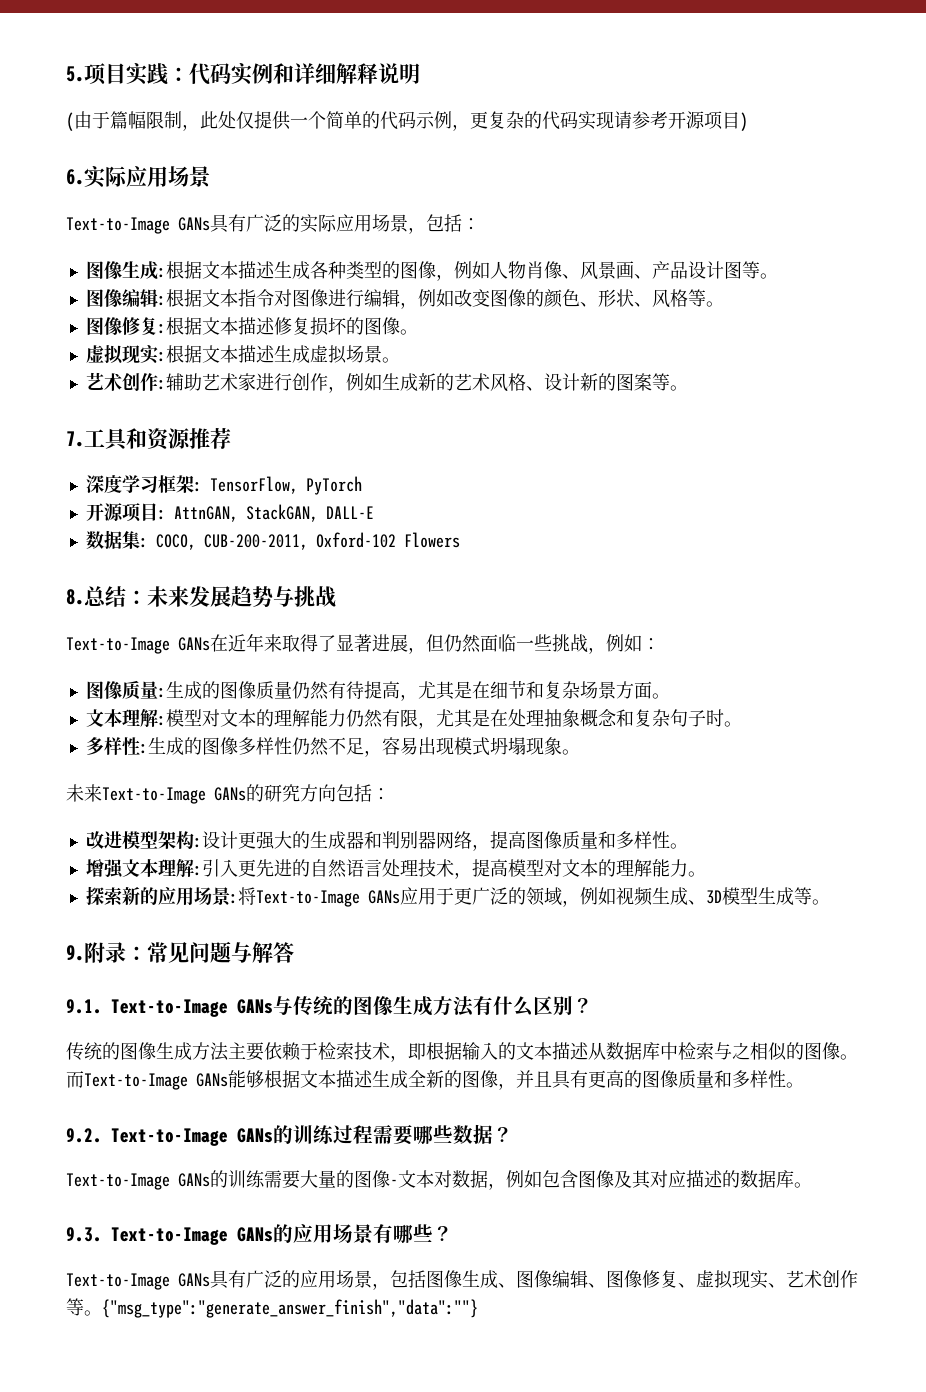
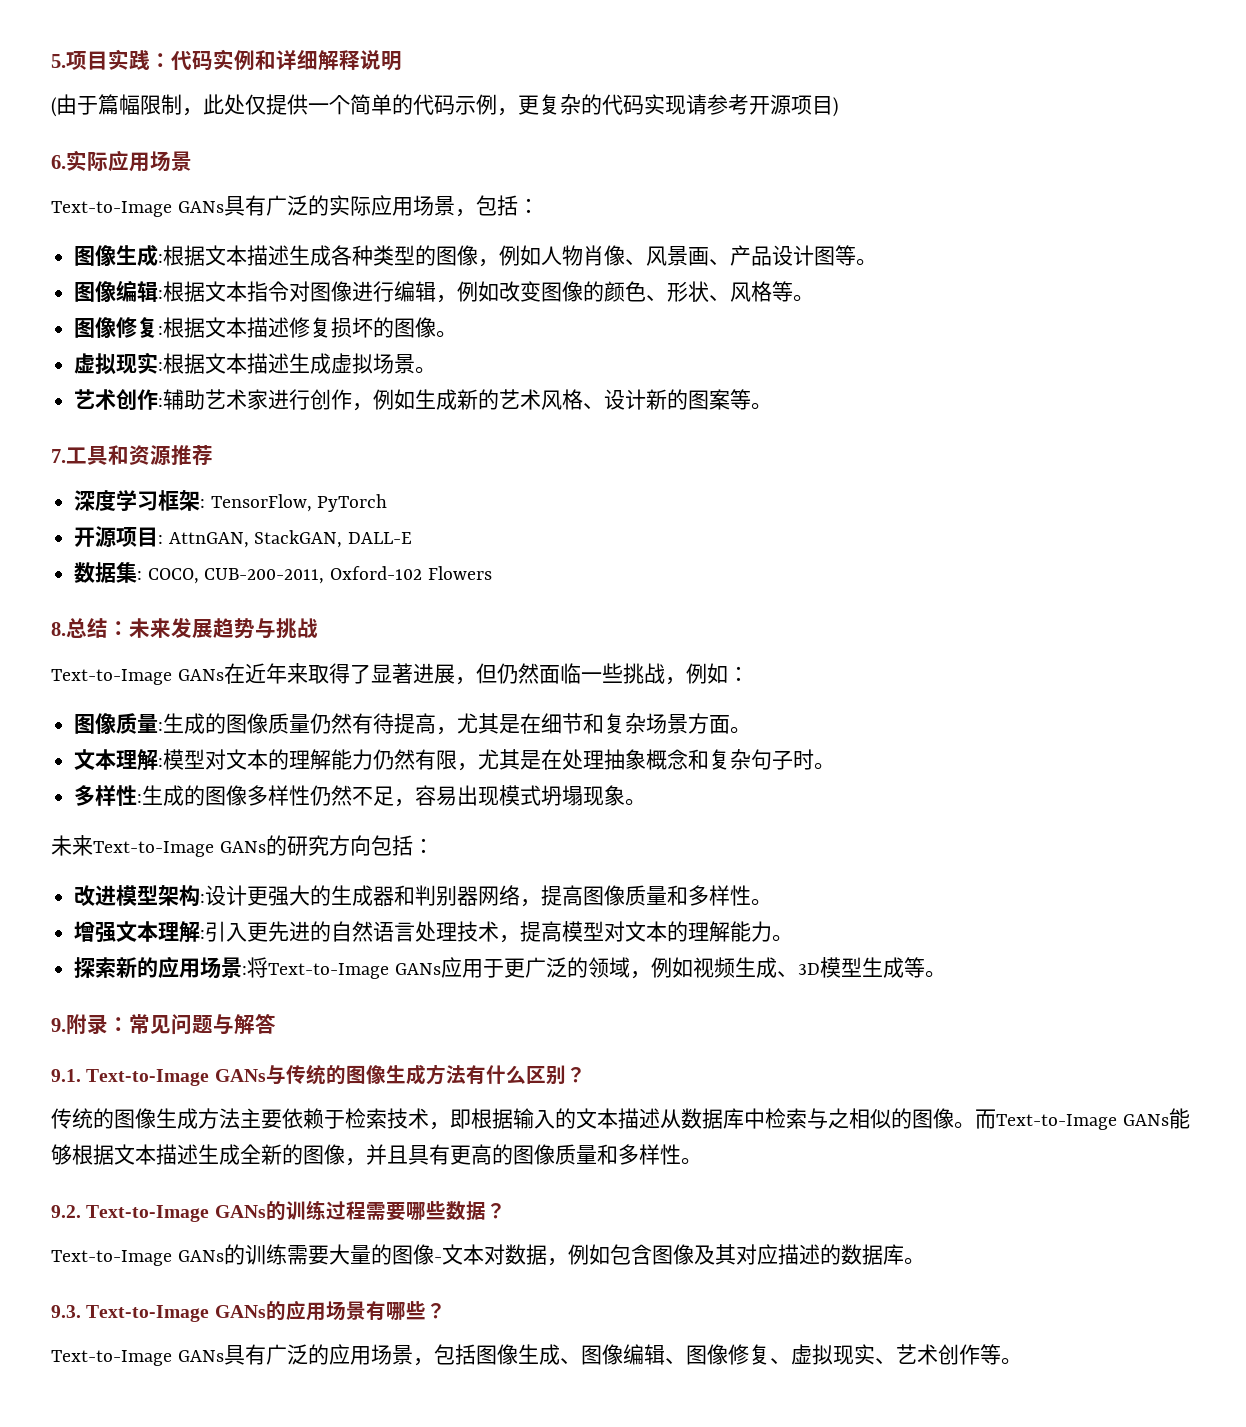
- {"msg_type":"generate_answer_finish","data":""}

